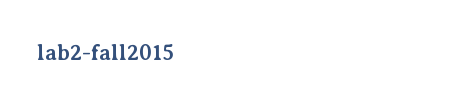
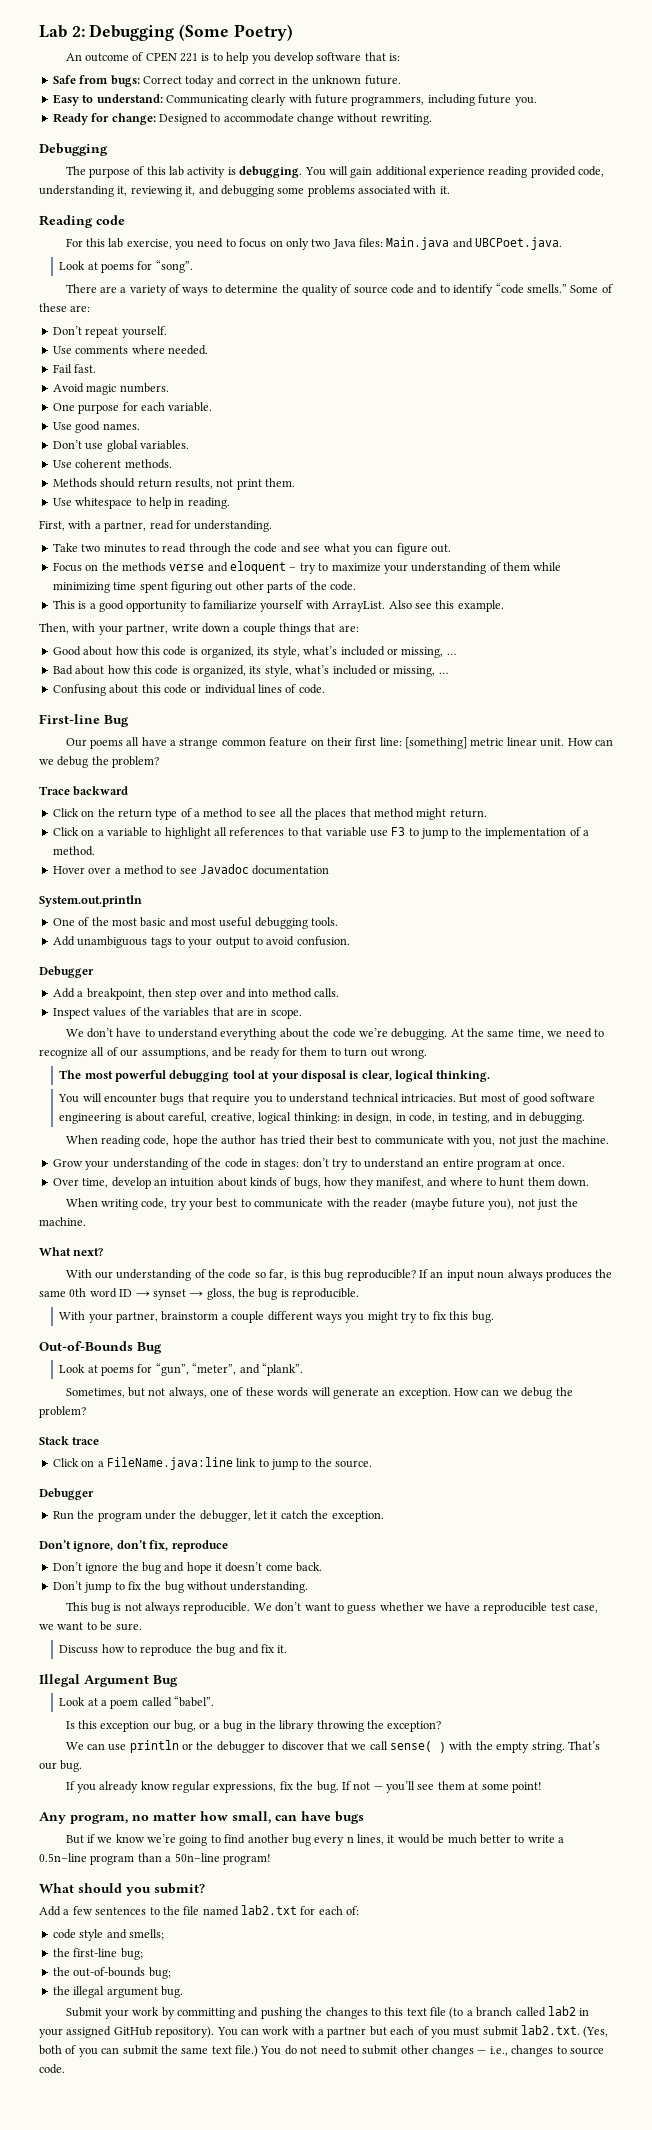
- lab2-fall2015
+ Lab 2: Debugging (Some Poetry)
+ An outcome of CPEN 221 is to help you develop software that is:
+ Safe from bugs: Correct today and correct in the unknown future.
+ Easy to understand: Communicating clearly with future programmers, including future you.
+ Ready for change: Designed to accommodate change without rewriting.
+ Debugging
+ The purpose of this lab activity is debugging. You will gain additional experience reading provided code, understanding it, reviewing it, and debugging some problems associated with it.
+ Reading code
+ For this lab exercise, you need to focus on only two Java files: Main.java and UBCPoet.java.
+ Look at poems for “song”.
+ There are a variety of ways to determine the quality of source code and to identify “code smells.” Some of these are:
+ Don’t repeat yourself.
+ Use comments where needed.
+ Fail fast.
+ Avoid magic numbers.
+ One purpose for each variable.
+ Use good names.
+ Don’t use global variables.
+ Use coherent methods.
+ Methods should return results, not print them.
+ Use whitespace to help in reading.
+ First, with a partner, read for understanding.
+ Take two minutes to read through the code and see what you can figure out.
+ Focus on the methods verse and eloquent – try to maximize your understanding of them while minimizing time spent figuring out other parts of the code.
+ This is a good opportunity to familiarize yourself with ArrayList. Also see this example.
+ Then, with your partner, write down a couple things that are:
+ Good about how this code is organized, its style, what’s included or missing, …
+ Bad about how this code is organized, its style, what’s included or missing, …
+ Confusing about this code or individual lines of code.
+ First-line Bug
+ Our poems all have a strange common feature on their first line: [something] metric linear unit. How can we debug the problem?
+ Trace backward
+ Click on the return type of a method to see all the places that method might return.
+ Click on a variable to highlight all references to that variable use F3 to jump to the implementation of a method.
+ Hover over a method to see Javadoc documentation
+ System.out.println
+ One of the most basic and most useful debugging tools.
+ Add unambiguous tags to your output to avoid confusion.
+ Debugger
+ Add a breakpoint, then step over and into method calls.
+ Inspect values of the variables that are in scope.
+ We don’t have to understand everything about the code we’re debugging. At the same time, we need to recognize all of our assumptions, and be ready for them to turn out wrong.
+ The most powerful debugging tool at your disposal is clear, logical thinking.
+ You will encounter bugs that require you to understand technical intricacies. But most of good software engineering is about careful, creative, logical thinking: in design, in code, in testing, and in debugging.
+ When reading code, hope the author has tried their best to communicate with you, not just the machine.
+ Grow your understanding of the code in stages: don’t try to understand an entire program at once.
+ Over time, develop an intuition about kinds of bugs, how they manifest, and where to hunt them down.
+ When writing code, try your best to communicate with the reader (maybe future you), not just the machine.
+ What next?
+ With our understanding of the code so far, is this bug reproducible? If an input noun always produces the same 0th word ID → synset → gloss, the bug is reproducible.
+ With your partner, brainstorm a couple different ways you might try to fix this bug.
+ Out-of-Bounds Bug
+ Look at poems for “gun”, “meter”, and “plank”.
+ Sometimes, but not always, one of these words will generate an exception. How can we debug the problem?
+ Stack trace
+ Click on a FileName.java:line link to jump to the source.
+ Debugger
+ Run the program under the debugger, let it catch the exception.
+ Don’t ignore, don’t fix, reproduce
+ Don’t ignore the bug and hope it doesn’t come back.
+ Don’t jump to fix the bug without understanding.
+ This bug is not always reproducible. We don’t want to guess whether we have a reproducible test case, we want to be sure.
+ Discuss how to reproduce the bug and fix it.
+ Illegal Argument Bug
+ Look at a poem called “babel”.
+ Is this exception our bug, or a bug in the library throwing the exception?
+ We can use println or the debugger to discover that we call sense( ) with the empty string. That’s our bug.
+ If you already know regular expressions, fix the bug. If not — you’ll see them at some point!
+ Any program, no matter how small, can have bugs
+ But if we know we’re going to find another bug every n lines, it would be much better to write a 0.5n–line program than a 50n–line program!
+ What should you submit?
+ Add a few sentences to the file named lab2.txt for each of:
+ code style and smells;
+ the first-line bug;
+ the out-of-bounds bug;
+ the illegal argument bug.
+ Submit your work by committing and pushing the changes to this text file (to a branch called lab2 in your assigned GitHub repository). You can work with a partner but each of you must submit lab2.txt. (Yes, both of you can submit the same text file.) You do not need to submit other changes — i.e., changes to source code.

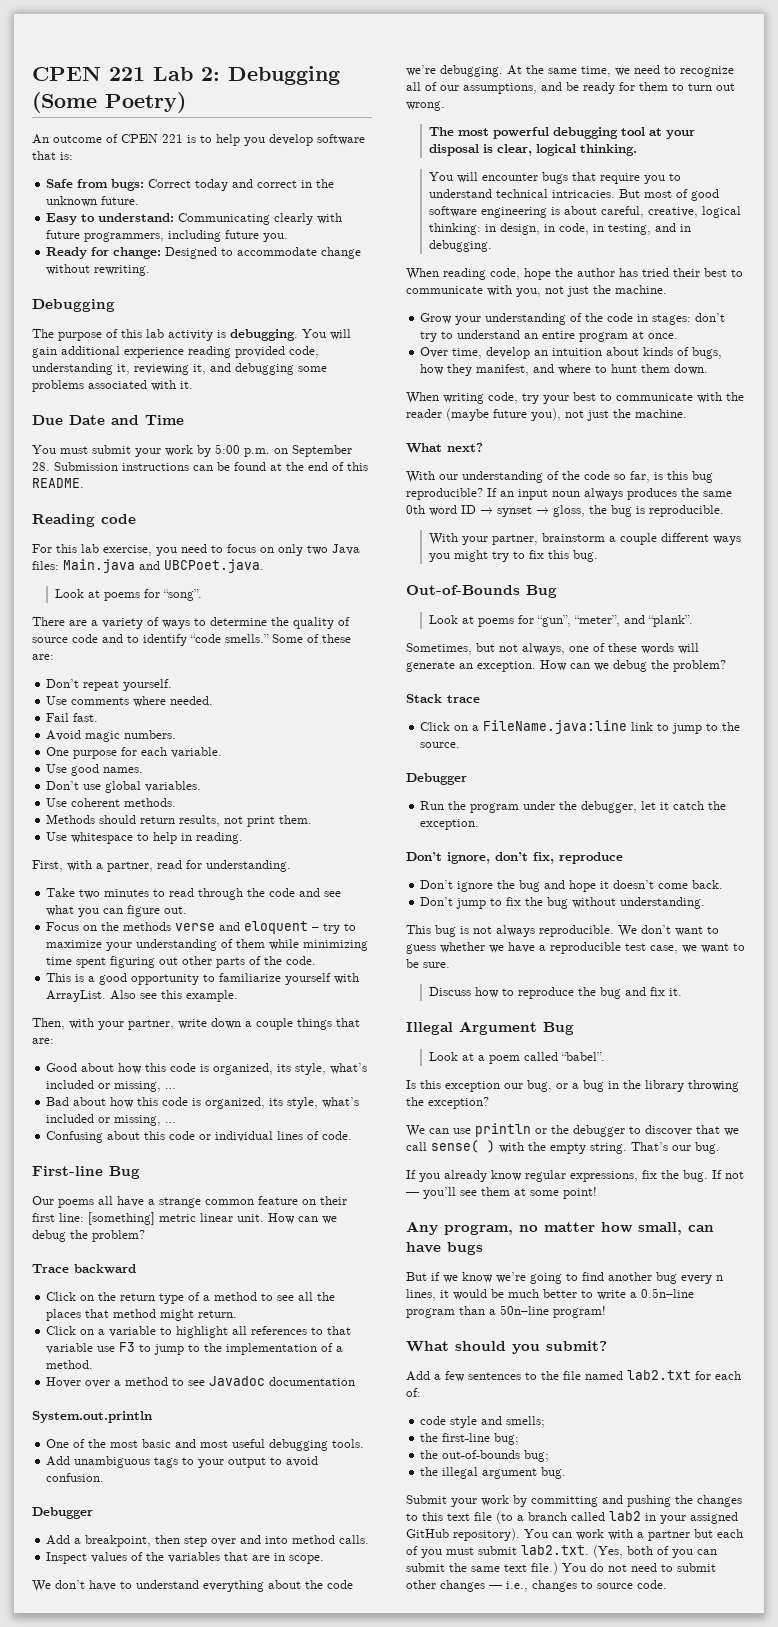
- Lab 2: Debugging (Some Poetry)
+ CPEN 221 Lab 2: Debugging (Some Poetry)
+ Due Date and Time
+ You must submit your work by 5:00 p.m. on September 28. Submission instructions can be found at the end of this README.

